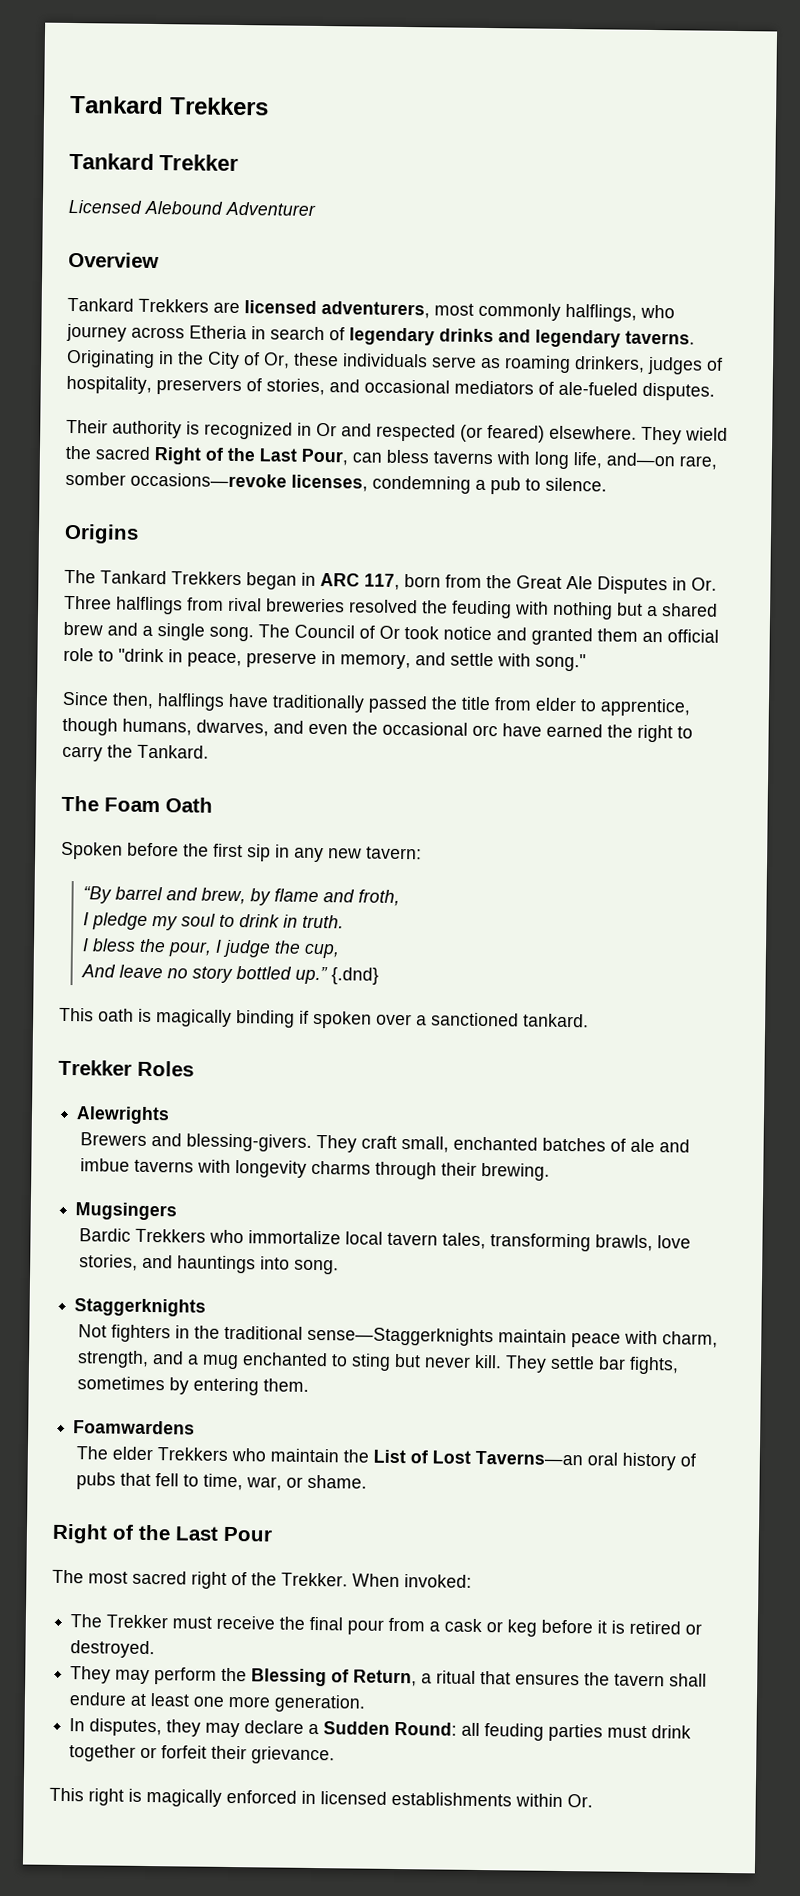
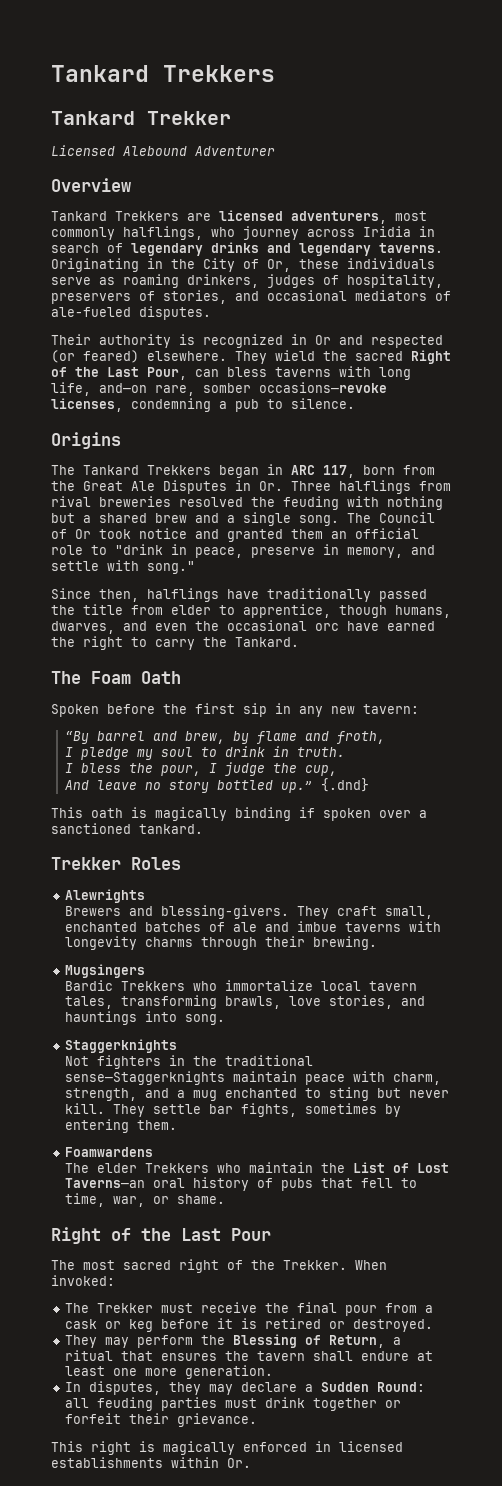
- Tankard Trekkers are licensed adventurers, most commonly halflings, who journey across Etheria in search of legendary drinks and legendary taverns.
+ Tankard Trekkers are licensed adventurers, most commonly halflings, who journey across Iridia in search of legendary drinks and legendary taverns.

